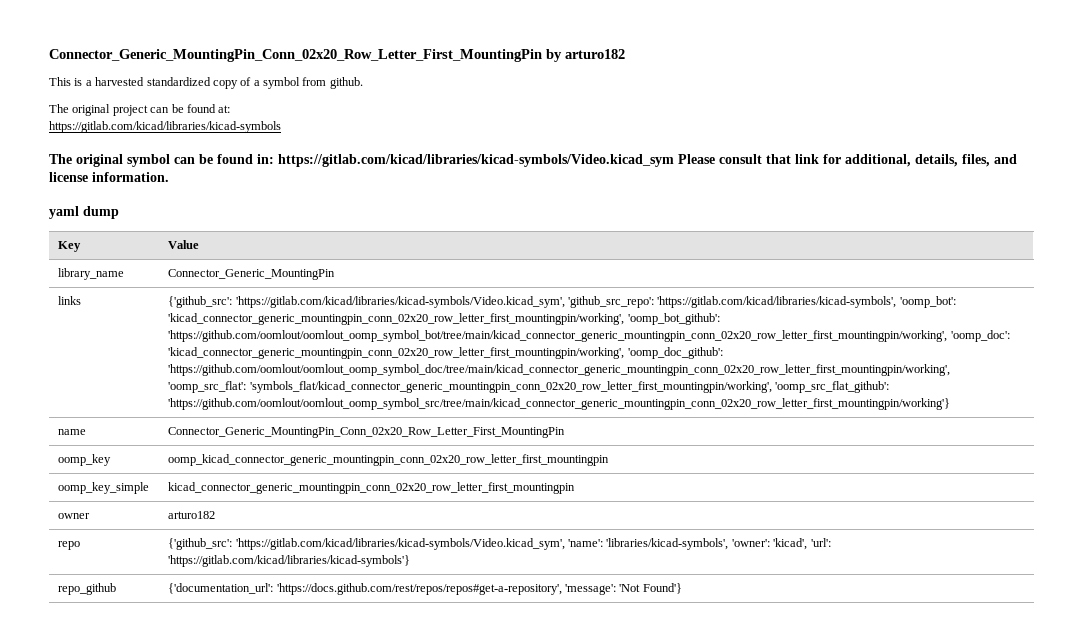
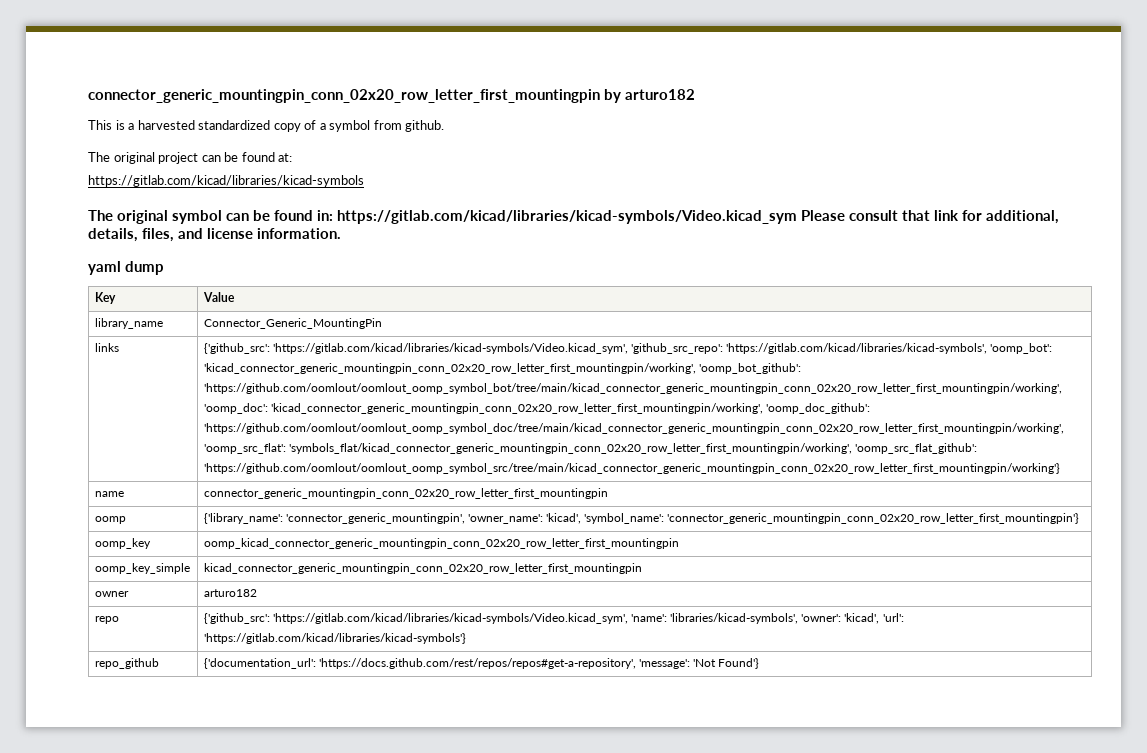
- Connector_Generic_MountingPin_Conn_02x20_Row_Letter_First_MountingPin by arturo182
+ connector_generic_mountingpin_conn_02x20_row_letter_first_mountingpin by arturo182
- name | Connector_Generic_MountingPin_Conn_02x20_Row_Letter_First_MountingPin
+ name | connector_generic_mountingpin_conn_02x20_row_letter_first_mountingpin
+ oomp | {'library_name': 'connector_generic_mountingpin', 'owner_name': 'kicad', 'symbol_name': 'connector_generic_mountingpin_conn_02x20_row_letter_first_mountingpin'}

